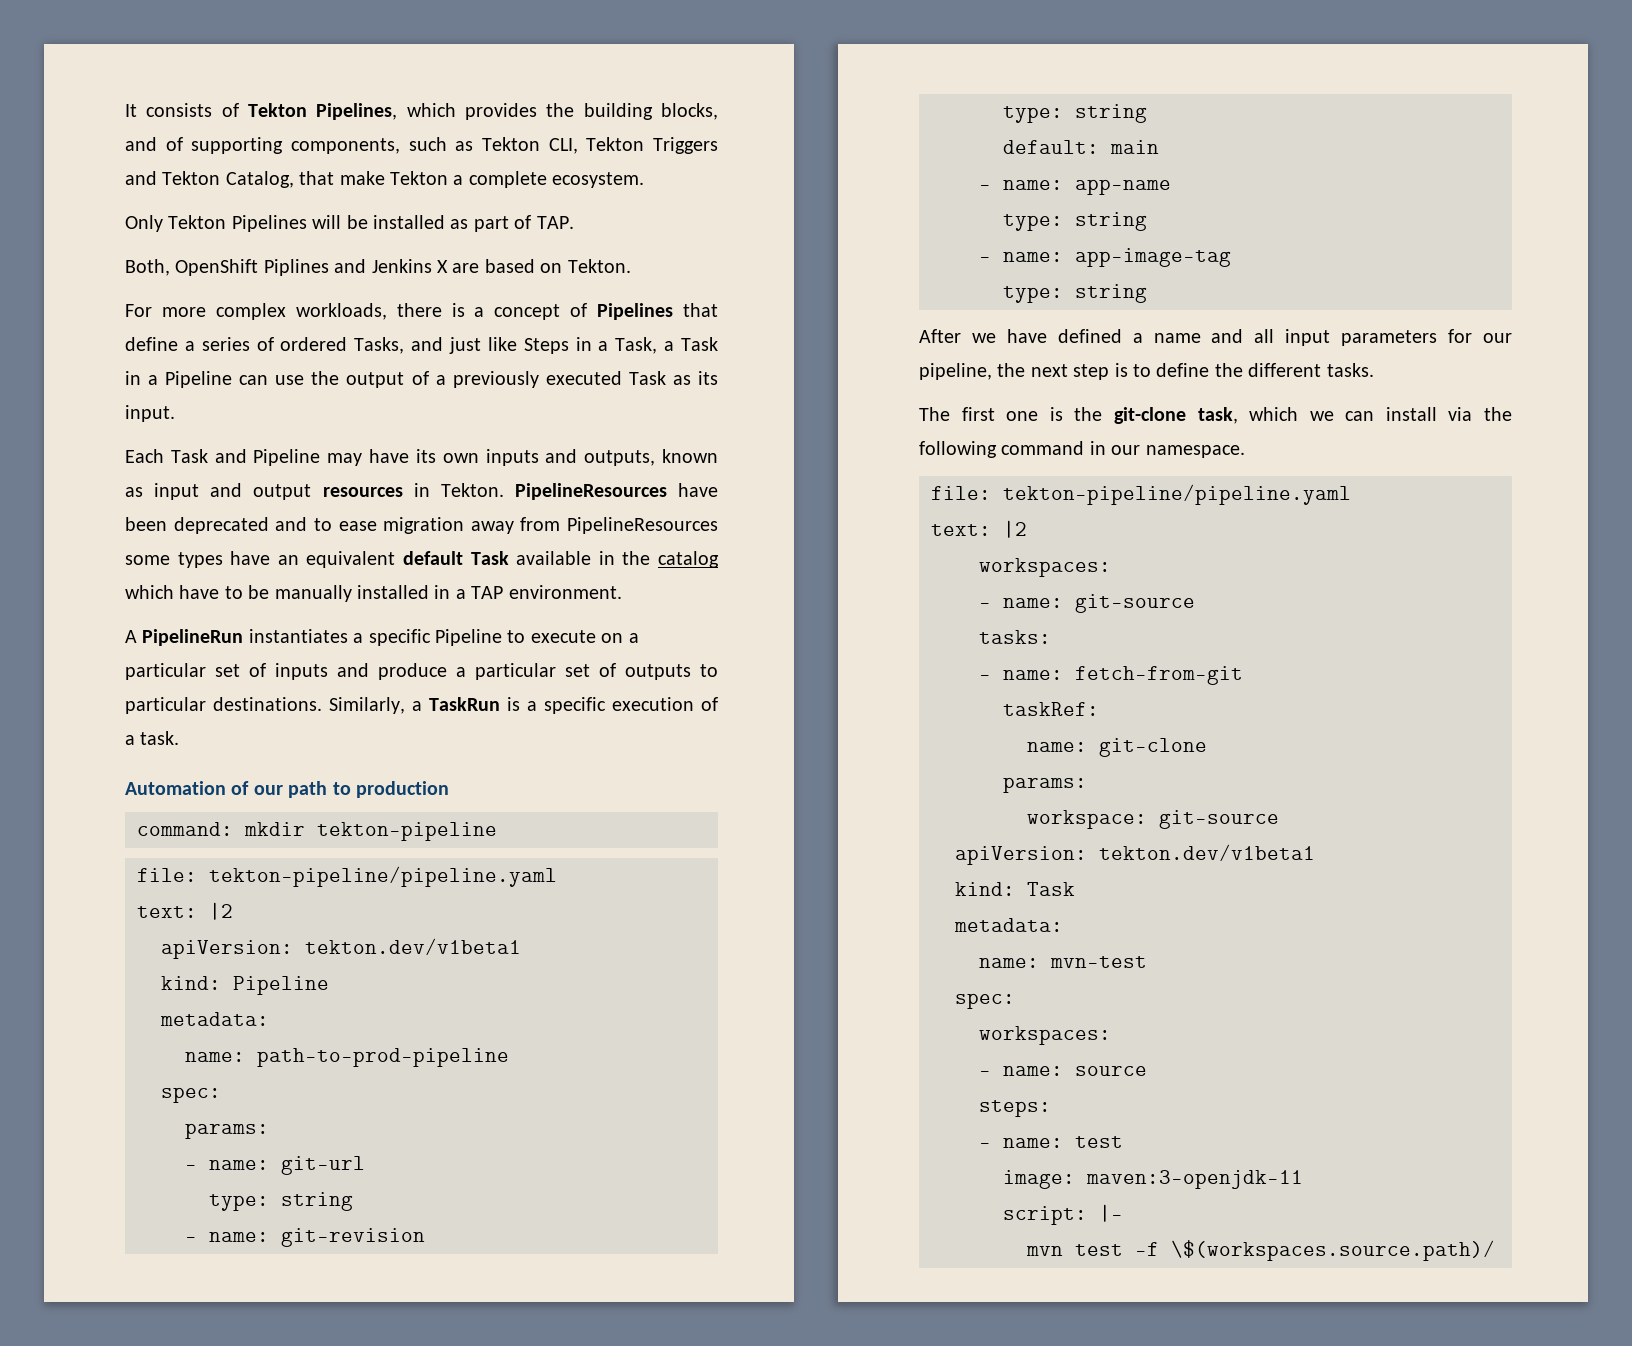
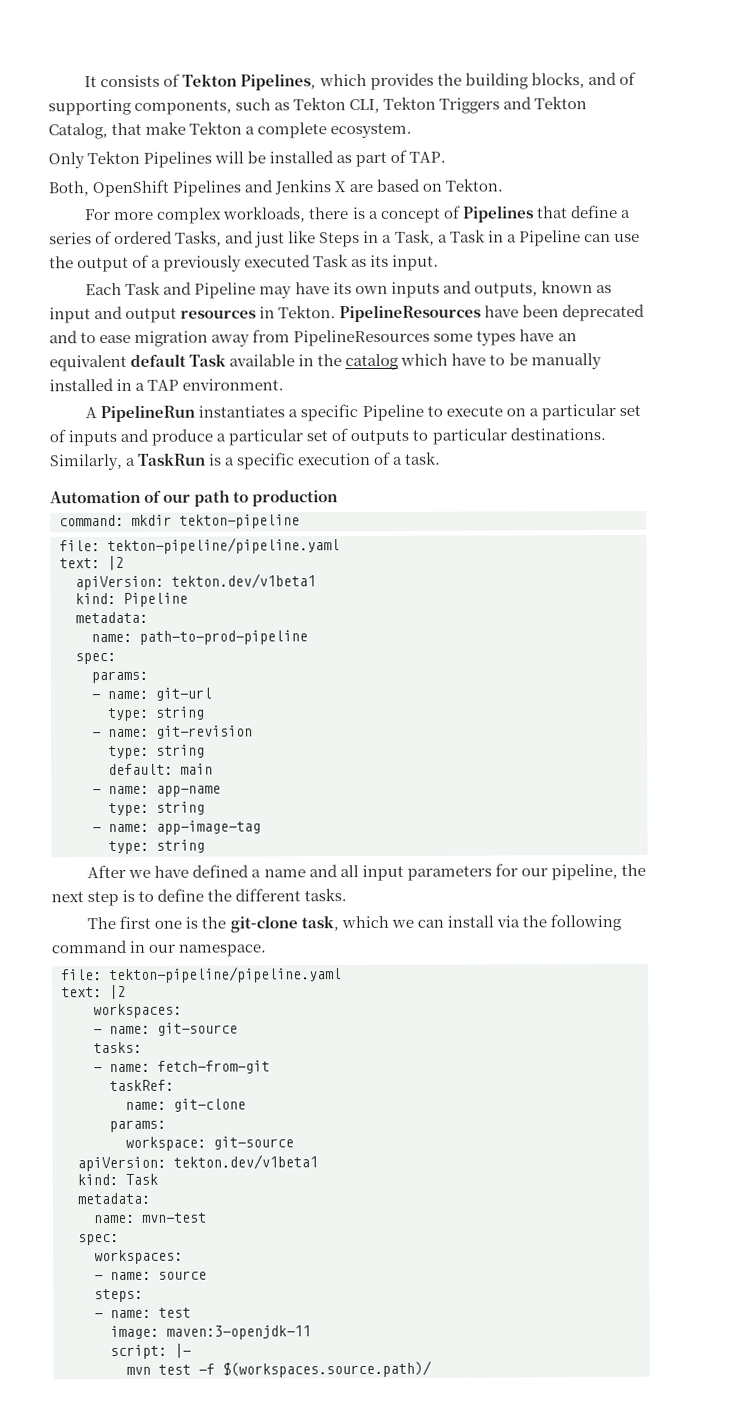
- Both, OpenShift Piplines and Jenkins X are based on Tekton.
+ Both, OpenShift Pipelines and Jenkins X are based on Tekton.
- mvn test -f \$(workspaces.source.path)/
+ mvn test -f $(workspaces.source.path)/

